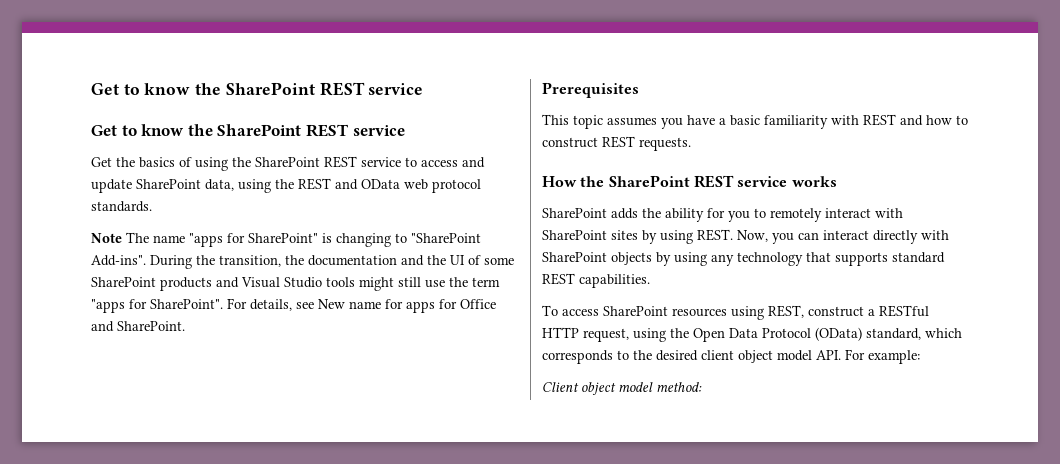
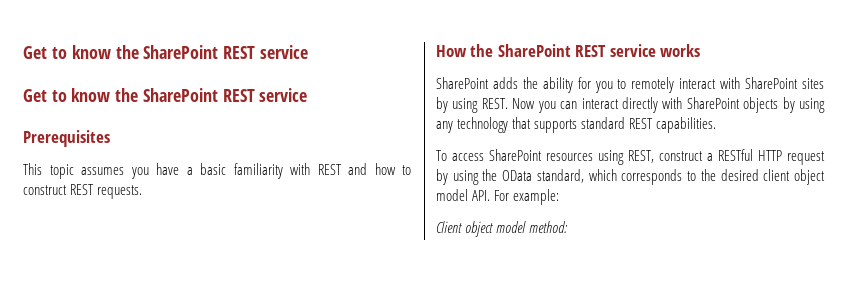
- Get the basics of using the SharePoint REST service to access and update SharePoint data, using the REST and OData web protocol standards.
- Note The name "apps for SharePoint" is changing to "SharePoint Add-ins". During the transition, the documentation and the UI of some SharePoint products and Visual Studio tools might still use the term "apps for SharePoint". For details, see New name for apps for Office and SharePoint.
- Now, you can interact directly with SharePoint objects by using any technology that supports standard REST capabilities.
+ Now you can interact directly with SharePoint objects by using any technology that supports standard REST capabilities.
- To access SharePoint resources using REST, construct a RESTful HTTP request, using the Open Data Protocol (OData) standard, which corresponds to the desired client object model API. For example:
+ To access SharePoint resources using REST, construct a RESTful HTTP request by using the OData standard, which corresponds to the desired client object model API. For example:

